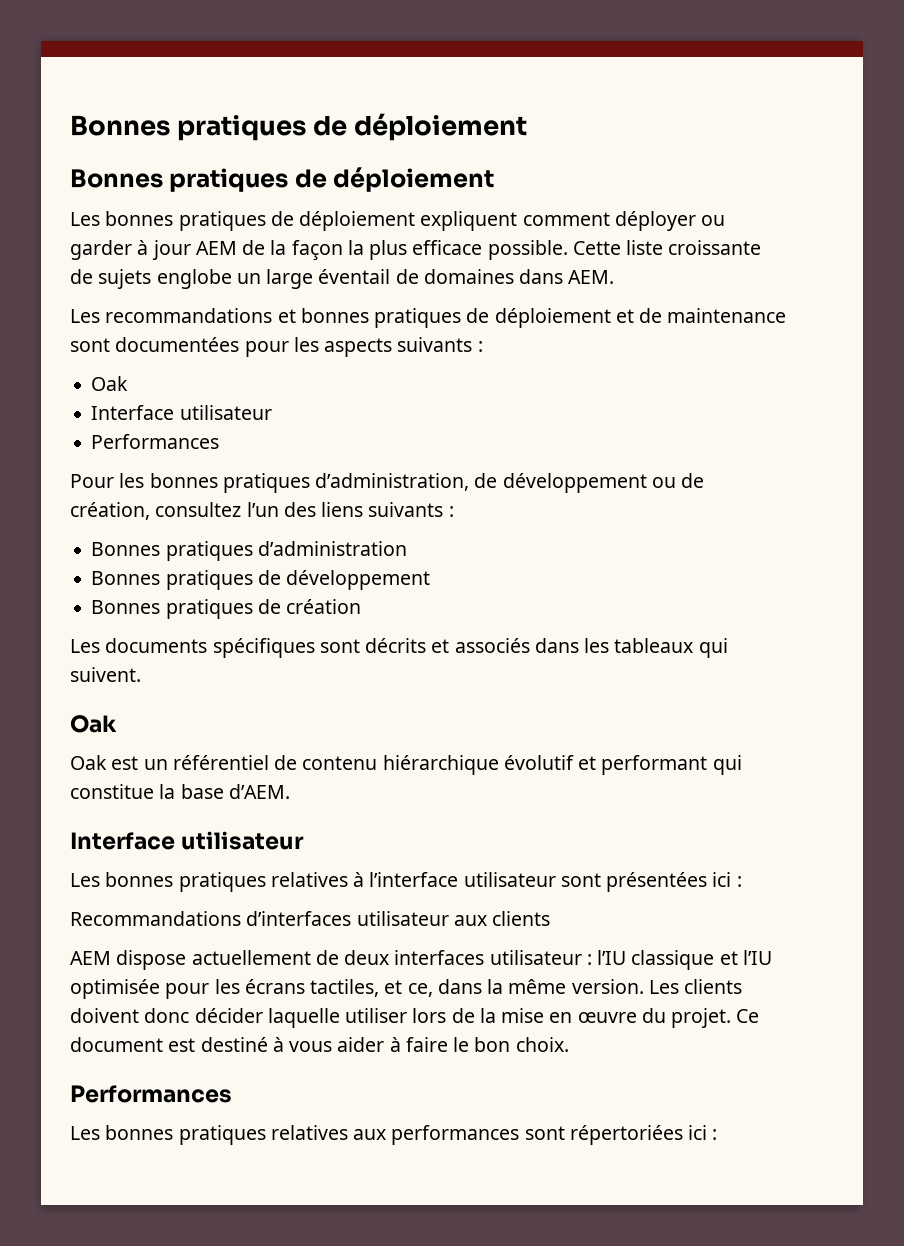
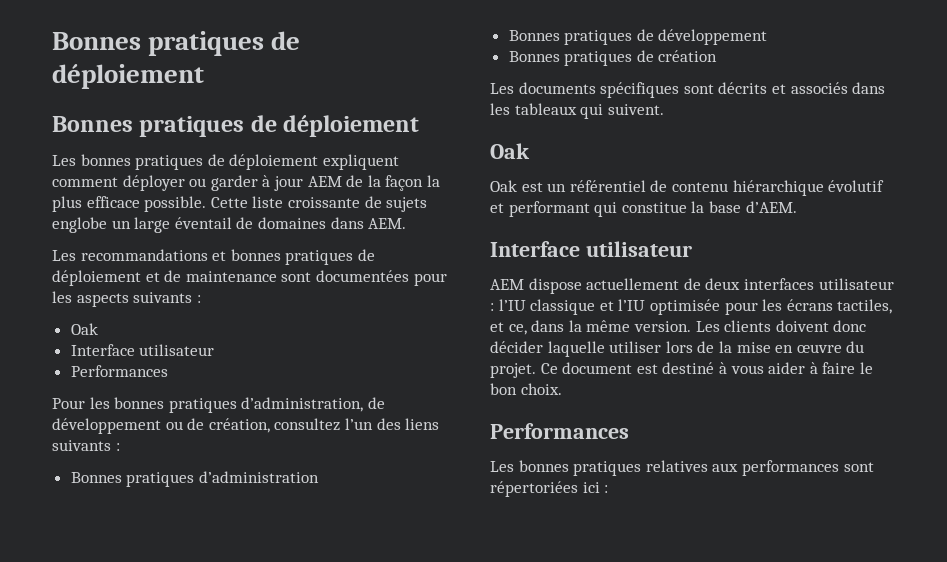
- Les bonnes pratiques relatives à l’interface utilisateur sont présentées ici :
- Recommandations d’interfaces utilisateur aux clients

